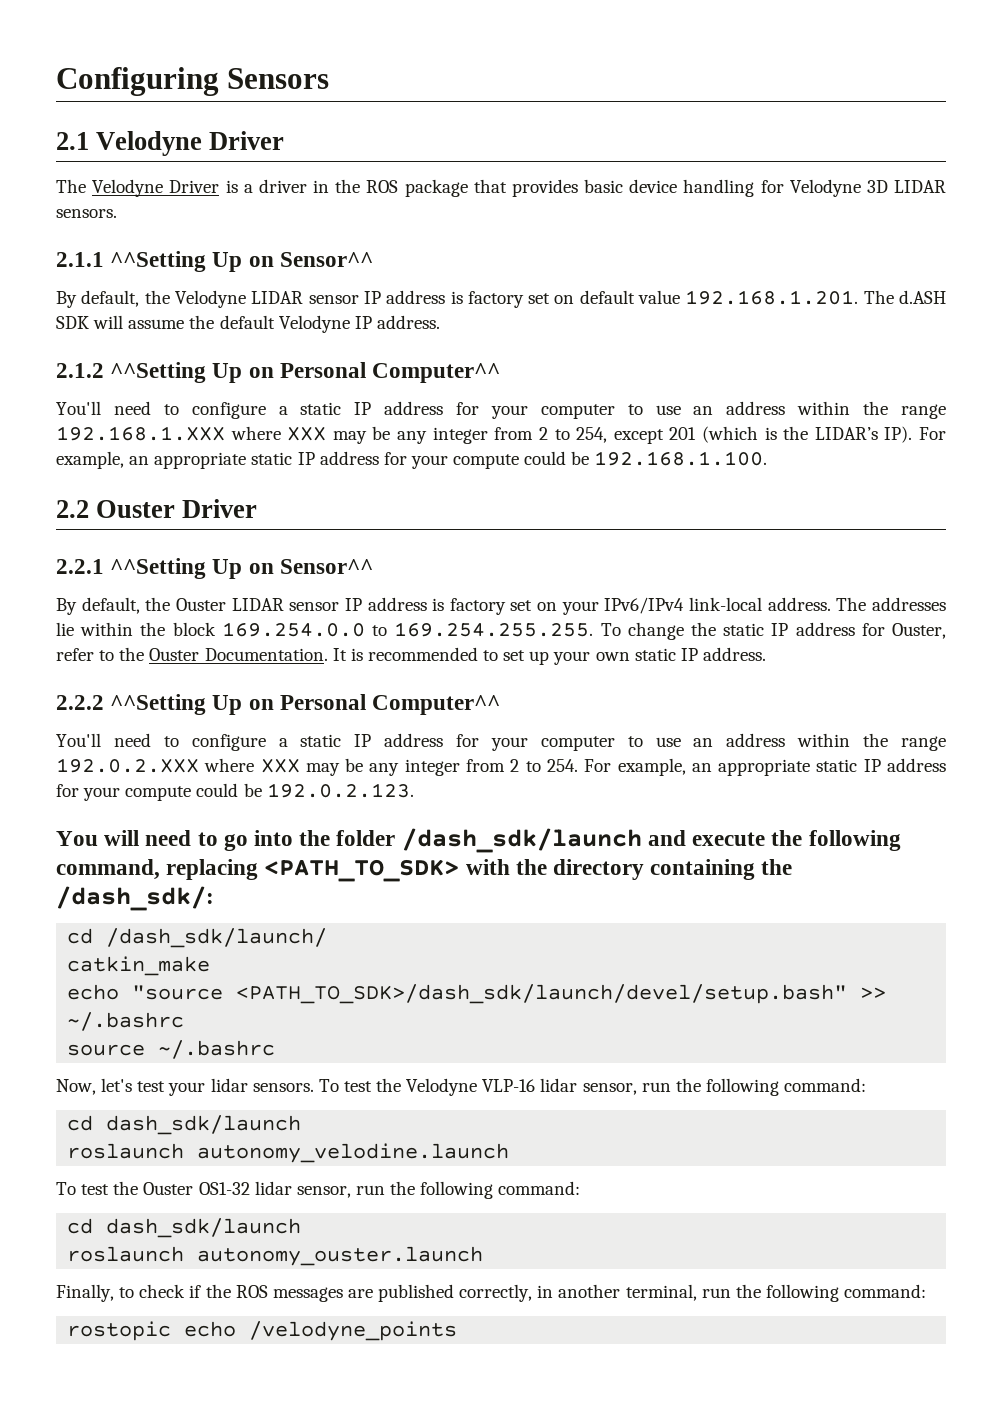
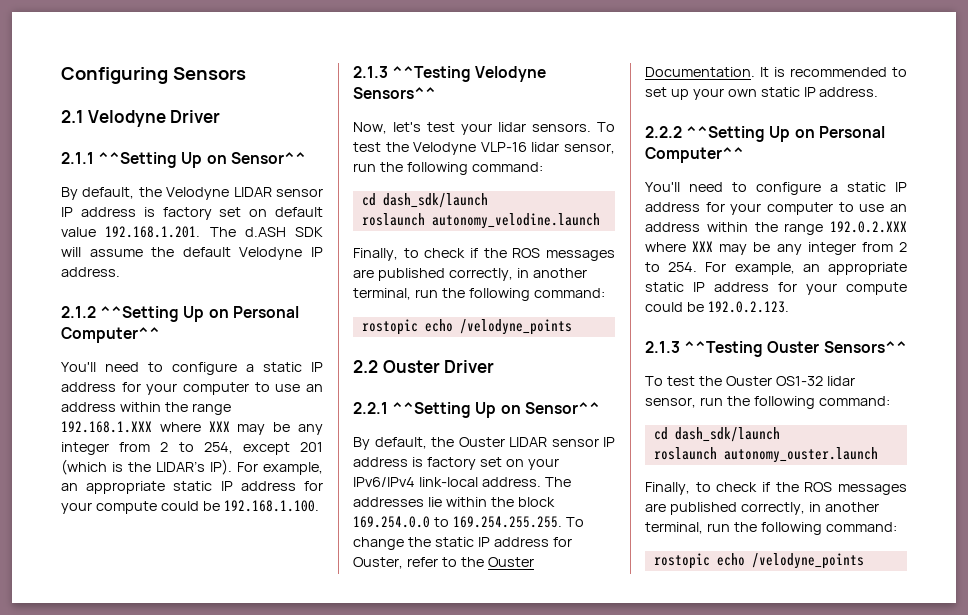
- The Velodyne Driver is a driver in the ROS package that provides basic device handling for Velodyne 3D LIDAR sensors.
+ 2.1.3 ^^Testing Velodyne Sensors^^
+ Now, let's test your lidar sensors. To test the Velodyne VLP-16 lidar sensor, run the following command:
+ cd dash_sdk/launch
+ roslaunch autonomy_velodine.launch
+ Finally, to check if the ROS messages are published correctly, in another terminal, run the following command:
+ rostopic echo /velodyne_points
- You will need to go into the folder /dash_sdk/launch and execute the following command, replacing <PATH_TO_SDK> with the directory containing the /dash_sdk/:
- cd /dash_sdk/launch/
- catkin_make
- echo "source <PATH_TO_SDK>/dash_sdk/launch/devel/setup.bash" >> ~/.bashrc
- source ~/.bashrc
- Now, let's test your lidar sensors. To test the Velodyne VLP-16 lidar sensor, run the following command:
- cd dash_sdk/launch
- roslaunch autonomy_velodine.launch
+ 2.1.3 ^^Testing Ouster Sensors^^

